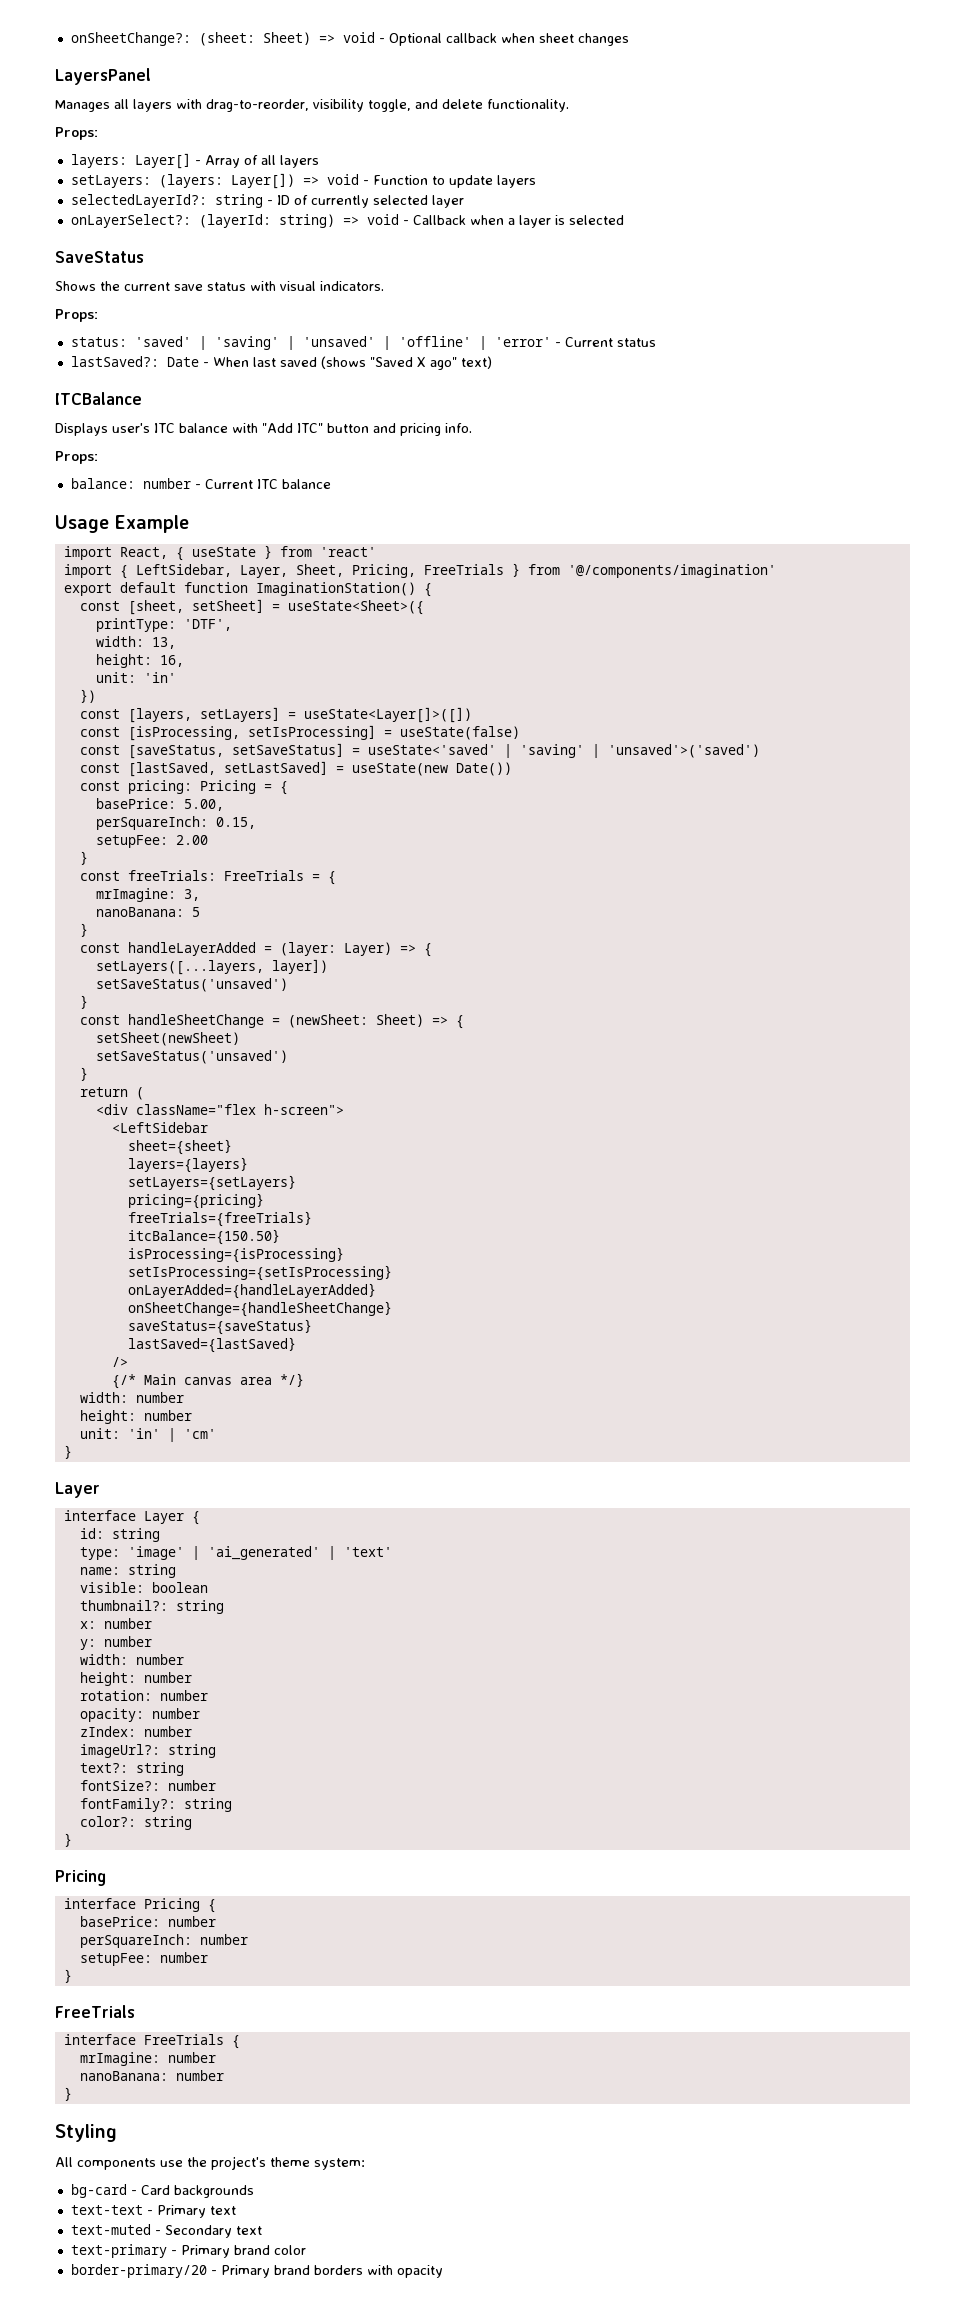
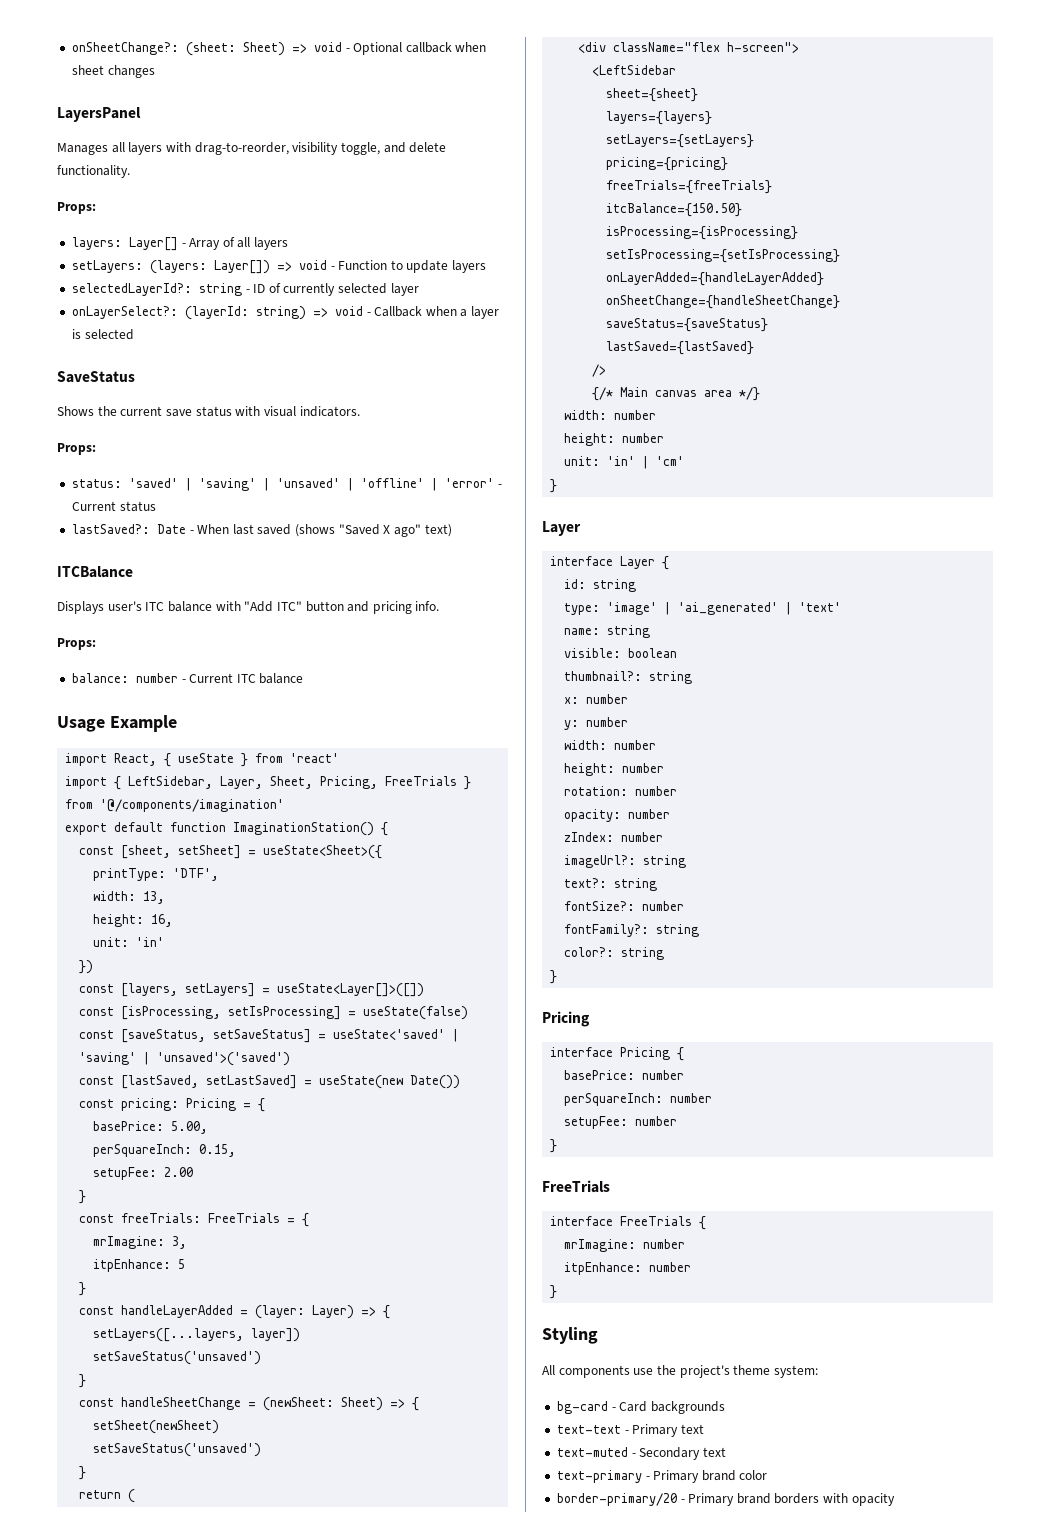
- nanoBanana: 5
+ itpEnhance: 5
- nanoBanana: number
+ itpEnhance: number

